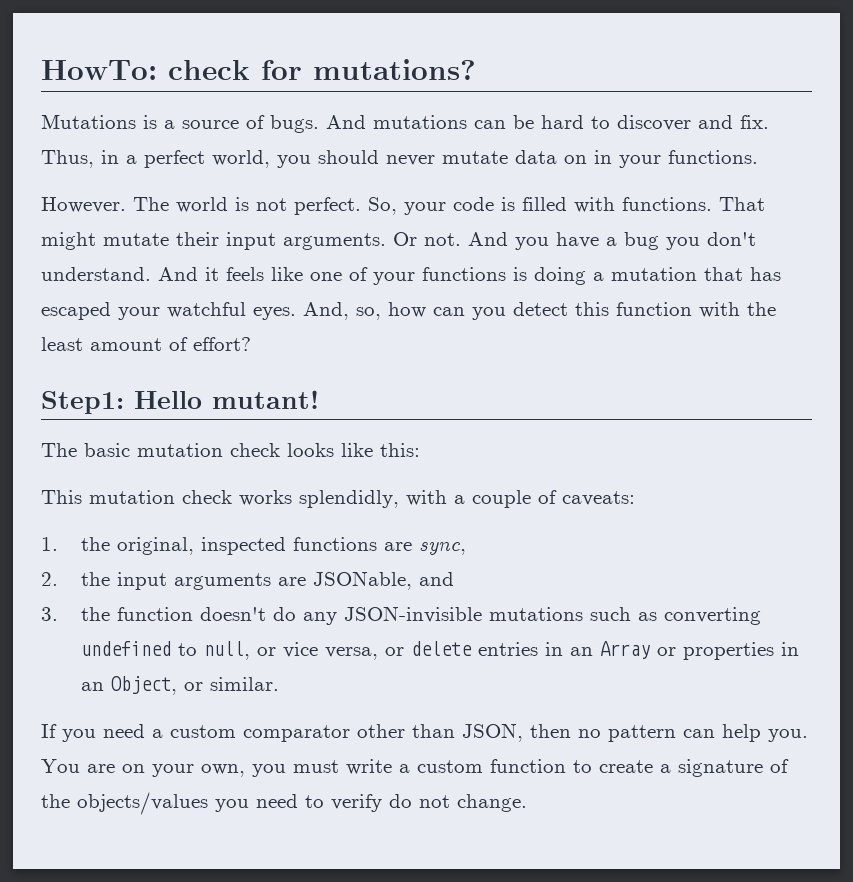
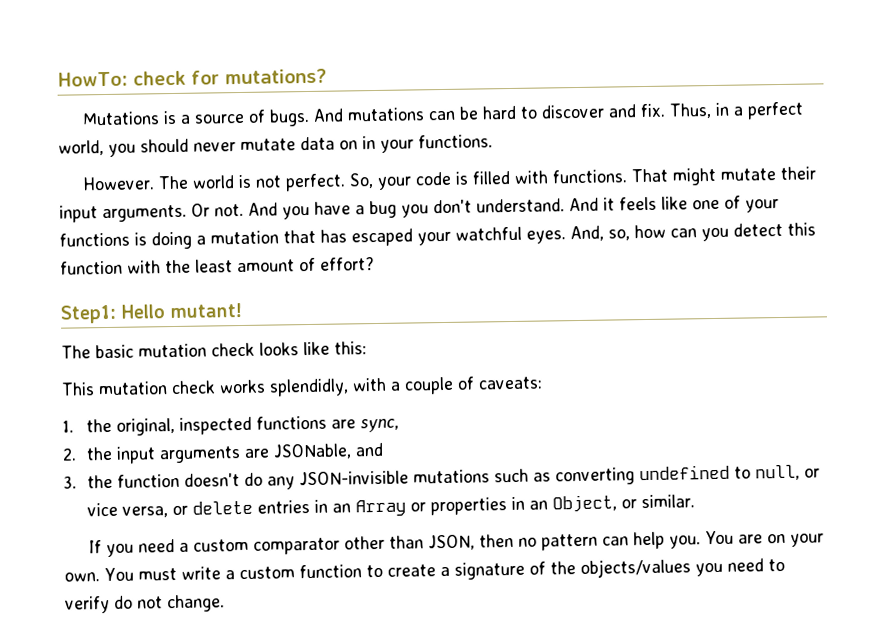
- You are on your own, you must write a custom function to create a signature of the objects/values you need to verify do not change.
+ You are on your own. You must write a custom function to create a signature of the objects/values you need to verify do not change.

